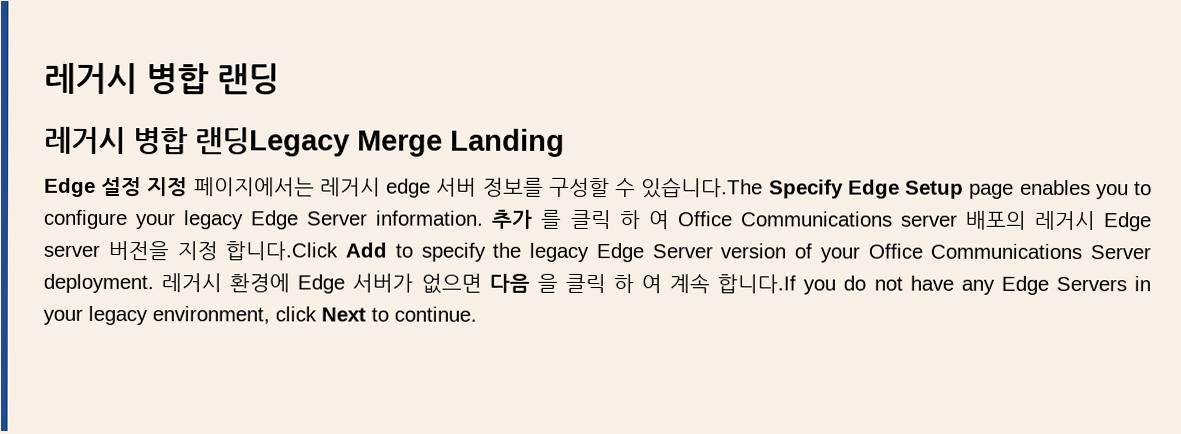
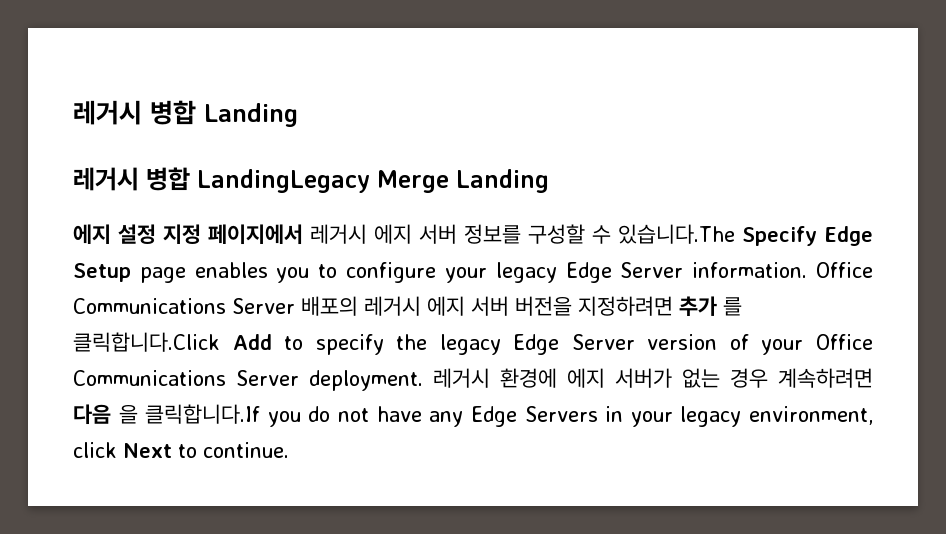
- 레거시 병합 랜딩
- 레거시 병합 랜딩Legacy Merge Landing
+ 레거시 병합 Landing
+ 레거시 병합 LandingLegacy Merge Landing
- Edge 설정 지정 페이지에서는 레거시 edge 서버 정보를 구성할 수 있습니다.The Specify Edge Setup page enables you to configure your legacy Edge Server information.
+ 에지 설정 지정 페이지에서 레거시 에지 서버 정보를 구성할 수 있습니다.The Specify Edge Setup page enables you to configure your legacy Edge Server information.
- 추가 를 클릭 하 여 Office Communications server 배포의 레거시 Edge server 버전을 지정 합니다.Click Add to specify the legacy Edge Server version of your Office Communications Server deployment.
+ Office Communications Server 배포의 레거시 에지 서버 버전을 지정하려면 추가 를 클릭합니다.Click Add to specify the legacy Edge Server version of your Office Communications Server deployment.
- 레거시 환경에 Edge 서버가 없으면 다음 을 클릭 하 여 계속 합니다.If you do not have any Edge Servers in your legacy environment, click Next to continue.
+ 레거시 환경에 에지 서버가 없는 경우 계속하려면 다음 을 클릭합니다.If you do not have any Edge Servers in your legacy environment, click Next to continue.

